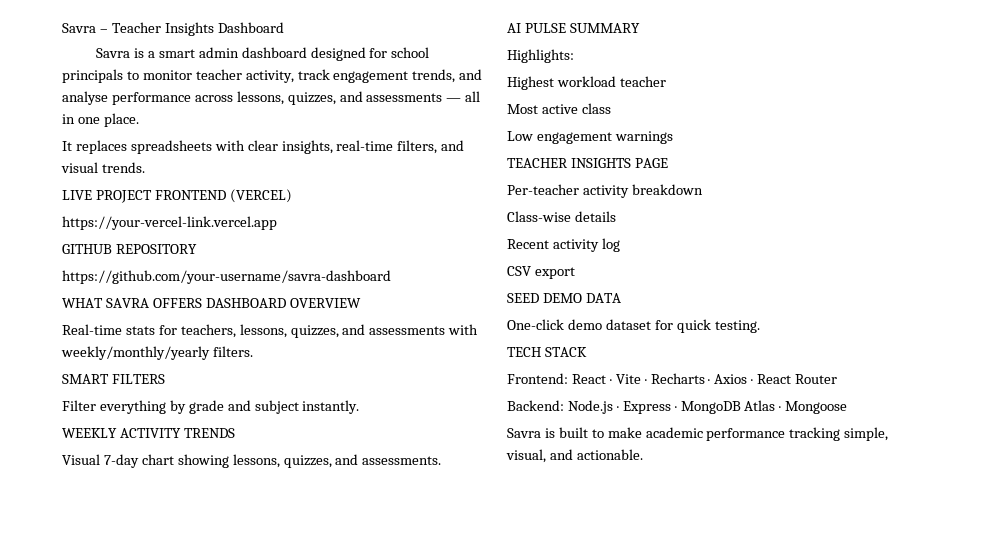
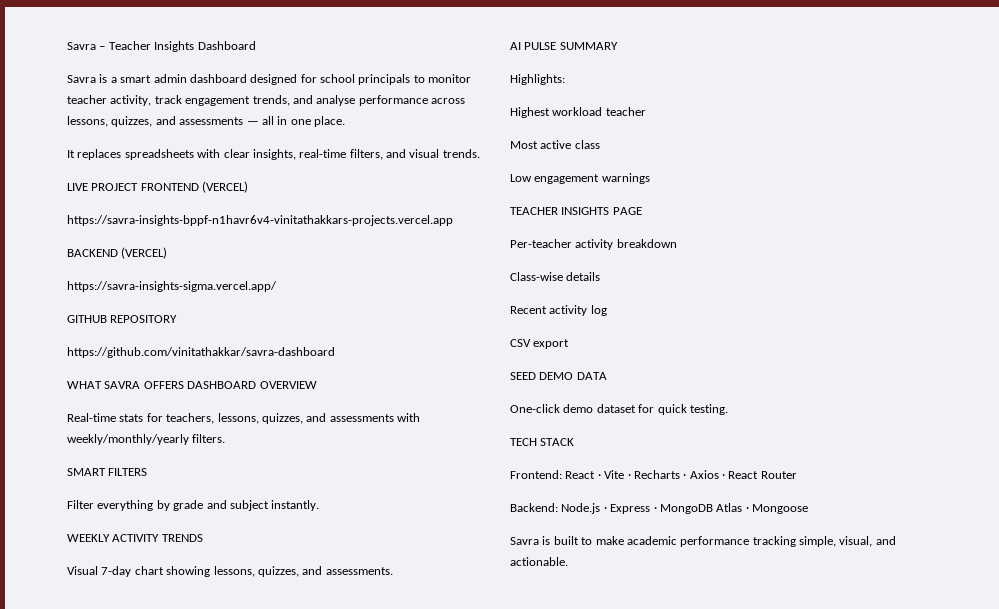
- https://your-vercel-link.vercel.app
+ https://savra-insights-bppf-n1havr6v4-vinitathakkars-projects.vercel.app
+ BACKEND (VERCEL)
+ https://savra-insights-sigma.vercel.app/
- https://github.com/your-username/savra-dashboard
+ https://github.com/vinitathakkar/savra-dashboard

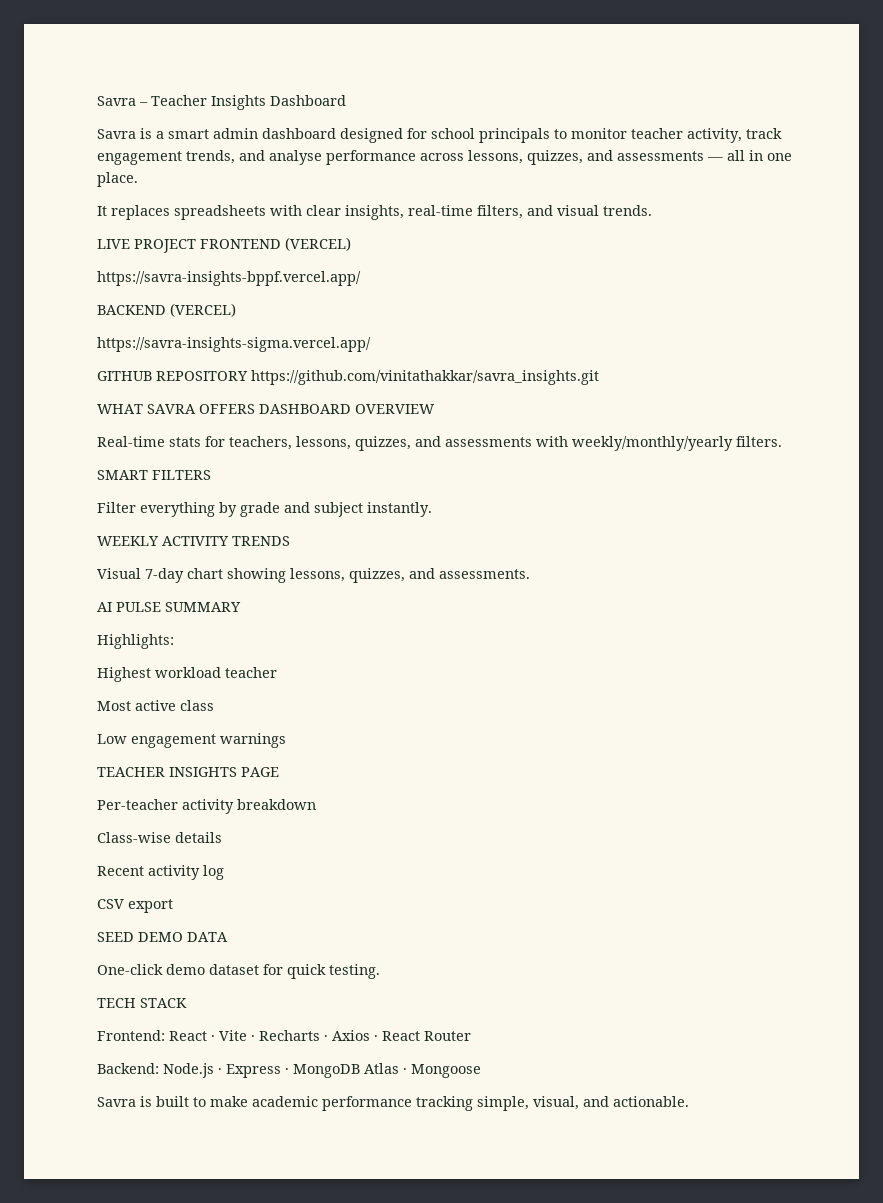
- https://savra-insights-bppf-n1havr6v4-vinitathakkars-projects.vercel.app
+ https://savra-insights-bppf.vercel.app/
- GITHUB REPOSITORY
- https://github.com/vinitathakkar/savra-dashboard
+ GITHUB REPOSITORY https://github.com/vinitathakkar/savra_insights.git

